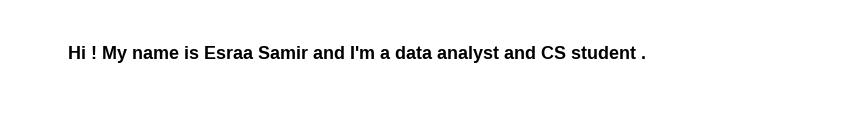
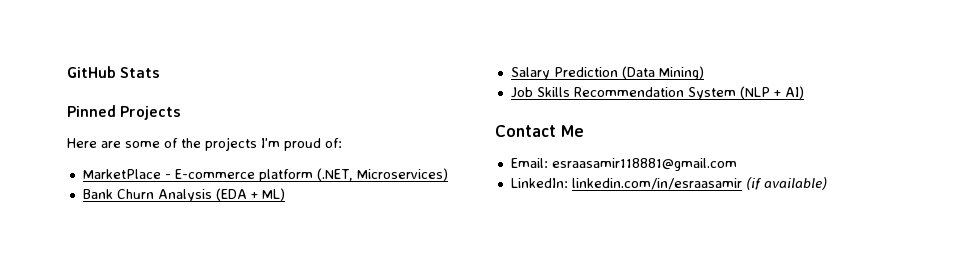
- Hi ! My name is Esraa Samir and I'm a data analyst and CS student .
+ GitHub Stats
+ Pinned Projects
+ Here are some of the projects I'm proud of:
+ MarketPlace - E-commerce platform (.NET, Microservices)
+ Bank Churn Analysis (EDA + ML)
+ Salary Prediction (Data Mining)
+ Job Skills Recommendation System (NLP + AI)
+ Contact Me
+ Email: esraasamir118881@gmail.com
+ LinkedIn: linkedin.com/in/esraasamir (if available)

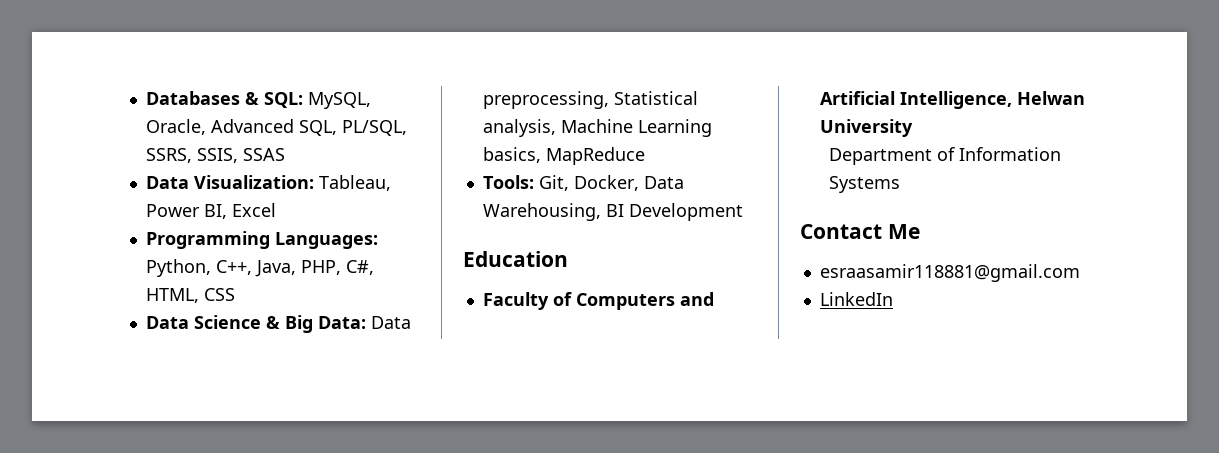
- GitHub Stats
- Pinned Projects
- Here are some of the projects I'm proud of:
- MarketPlace - E-commerce platform (.NET, Microservices)
- Bank Churn Analysis (EDA + ML)
- Salary Prediction (Data Mining)
- Job Skills Recommendation System (NLP + AI)
+ Databases & SQL: MySQL, Oracle, Advanced SQL, PL/SQL, SSRS, SSIS, SSAS
+ Data Visualization: Tableau, Power BI, Excel
+ Programming Languages: Python, C++, Java, PHP, C#, HTML, CSS
+ Data Science & Big Data: Data preprocessing, Statistical analysis, Machine Learning basics, MapReduce
+ Tools: Git, Docker, Data Warehousing, BI Development
+ Education
+ Faculty of Computers and Artificial Intelligence, Helwan University
+ Department of Information Systems
- Email: esraasamir118881@gmail.com
+ esraasamir118881@gmail.com
- LinkedIn: linkedin.com/in/esraasamir (if available)
+ LinkedIn

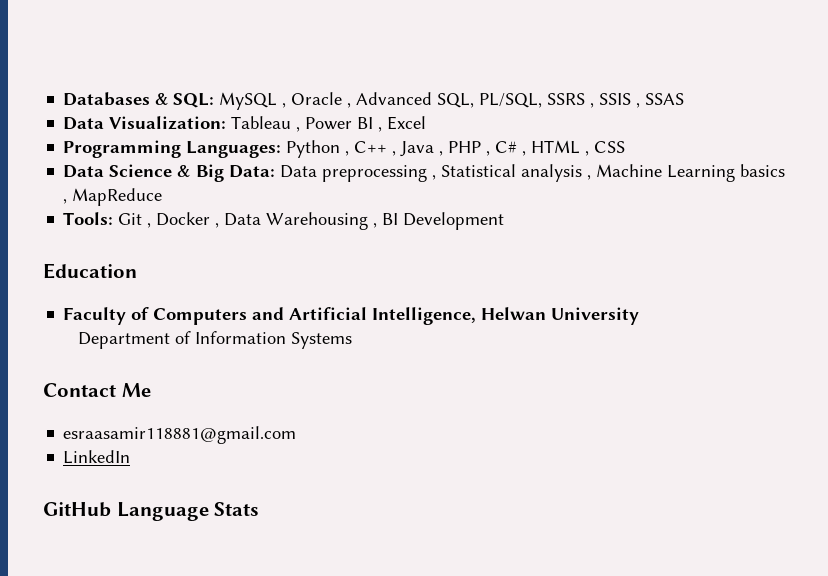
- Databases & SQL: MySQL, Oracle, Advanced SQL, PL/SQL, SSRS, SSIS, SSAS
- Data Visualization: Tableau, Power BI, Excel
- Programming Languages: Python, C++, Java, PHP, C#, HTML, CSS
+ Databases & SQL: MySQL , Oracle , Advanced SQL, PL/SQL, SSRS , SSIS , SSAS
+ Data Visualization: Tableau , Power BI , Excel
+ Programming Languages: Python , C++ , Java , PHP , C# , HTML , CSS
- Data Science & Big Data: Data preprocessing, Statistical analysis, Machine Learning basics, MapReduce
- Tools: Git, Docker, Data Warehousing, BI Development
+ Data Science & Big Data: Data preprocessing , Statistical analysis , Machine Learning basics , MapReduce
+ Tools: Git , Docker , Data Warehousing , BI Development
+ GitHub Language Stats

